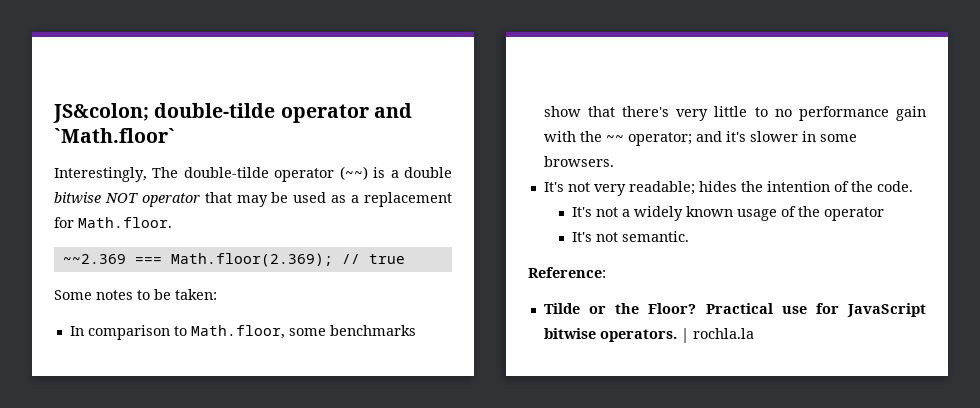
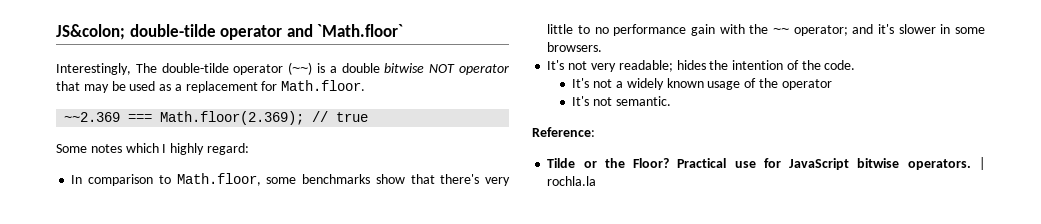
- Some notes to be taken:
+ Some notes which I highly regard:

